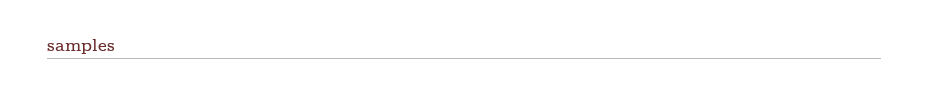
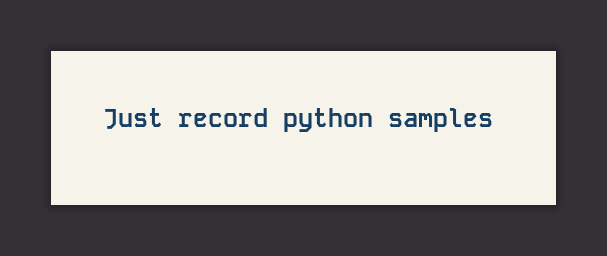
- samples
+ Just record python samples

